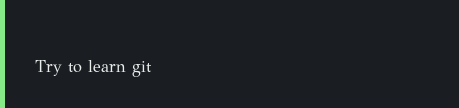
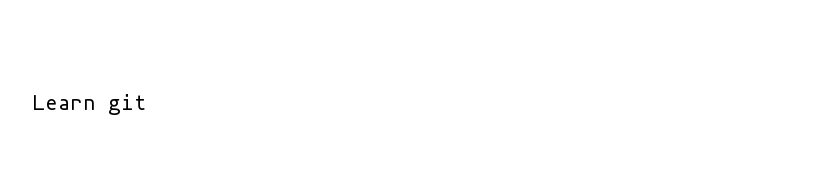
- Try to learn git
+ Learn git

